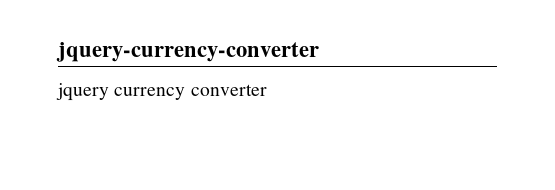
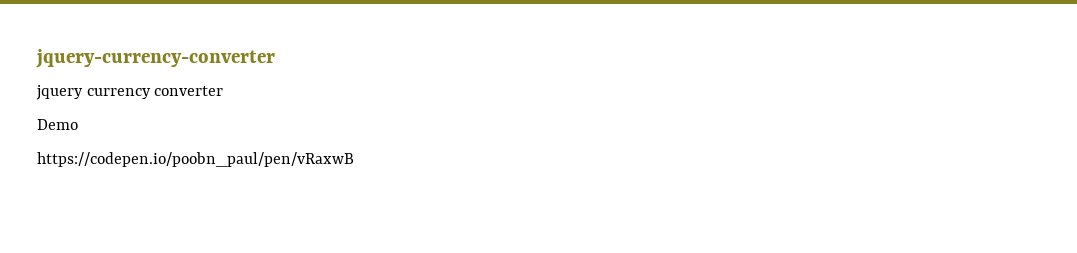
+ Demo
+ https://codepen.io/poobn_paul/pen/vRaxwB

